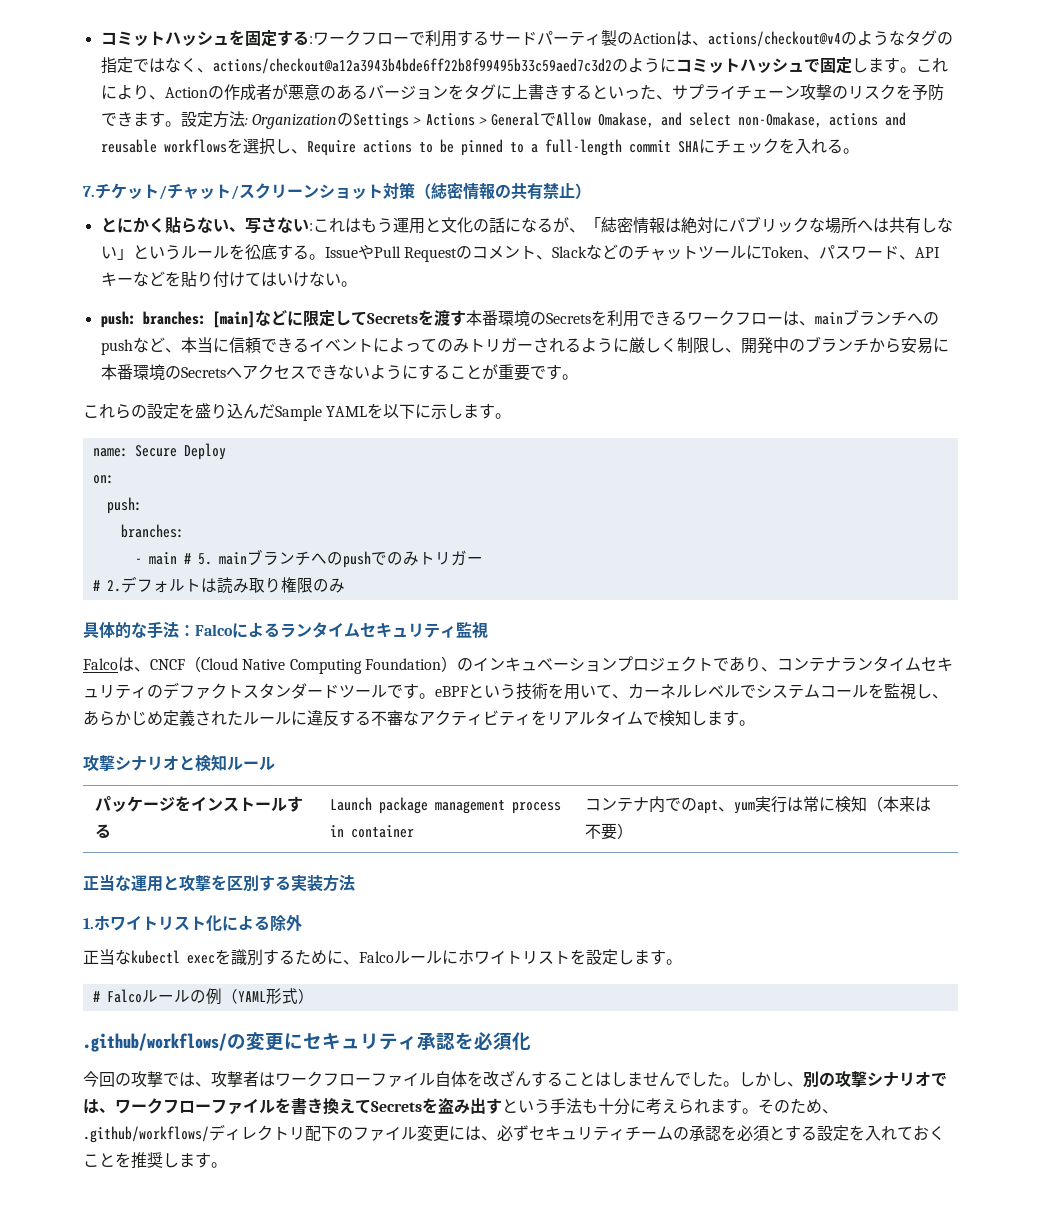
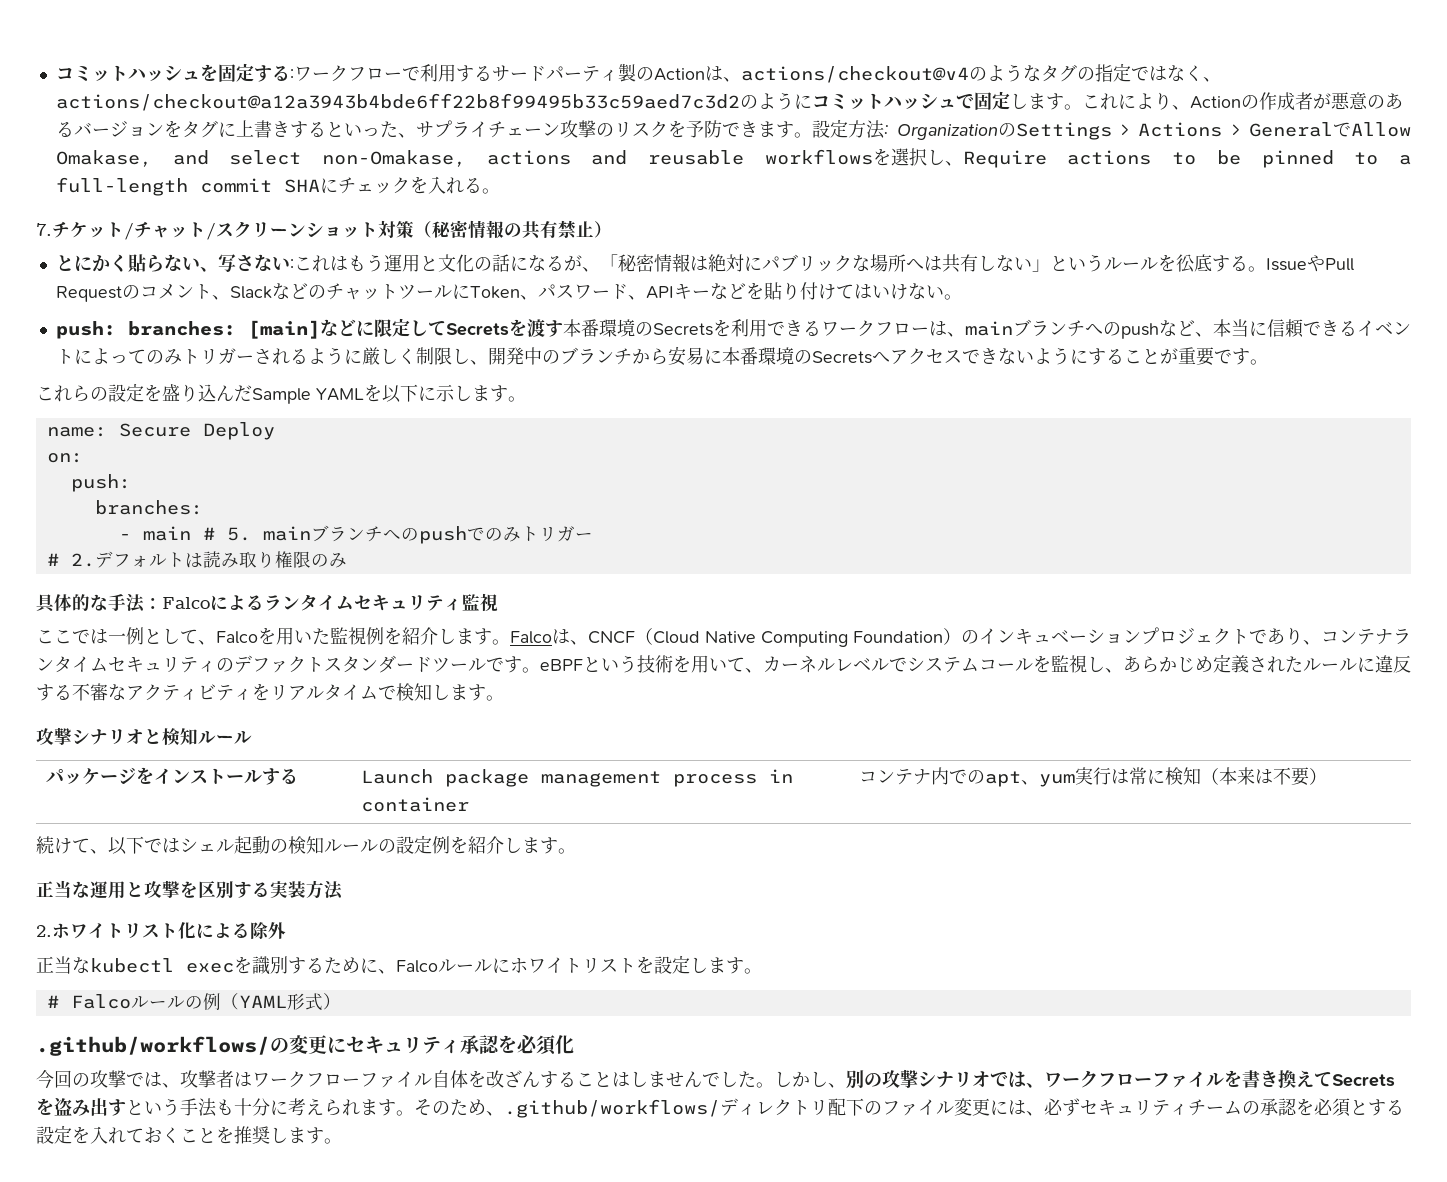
- 7.チケット/チャット/スクリーンショット対策（綕密情報の共有禁止）
+ 7.チケット/チャット/スクリーンショット対策（秘密情報の共有禁止）
- とにかく貼らない、写さない:これはもう運用と文化の話になるが、「綕密情報は絶対にパブリックな場所へは共有しない」というルールを彸底する。
+ とにかく貼らない、写さない:これはもう運用と文化の話になるが、「秘密情報は絶対にパブリックな場所へは共有しない」というルールを彸底する。
+ ここでは一例として、Falcoを用いた監視例を紹介します。
+ 続けて、以下ではシェル起動の検知ルールの設定例を紹介します。
- 1.ホワイトリスト化による除外
+ 2.ホワイトリスト化による除外

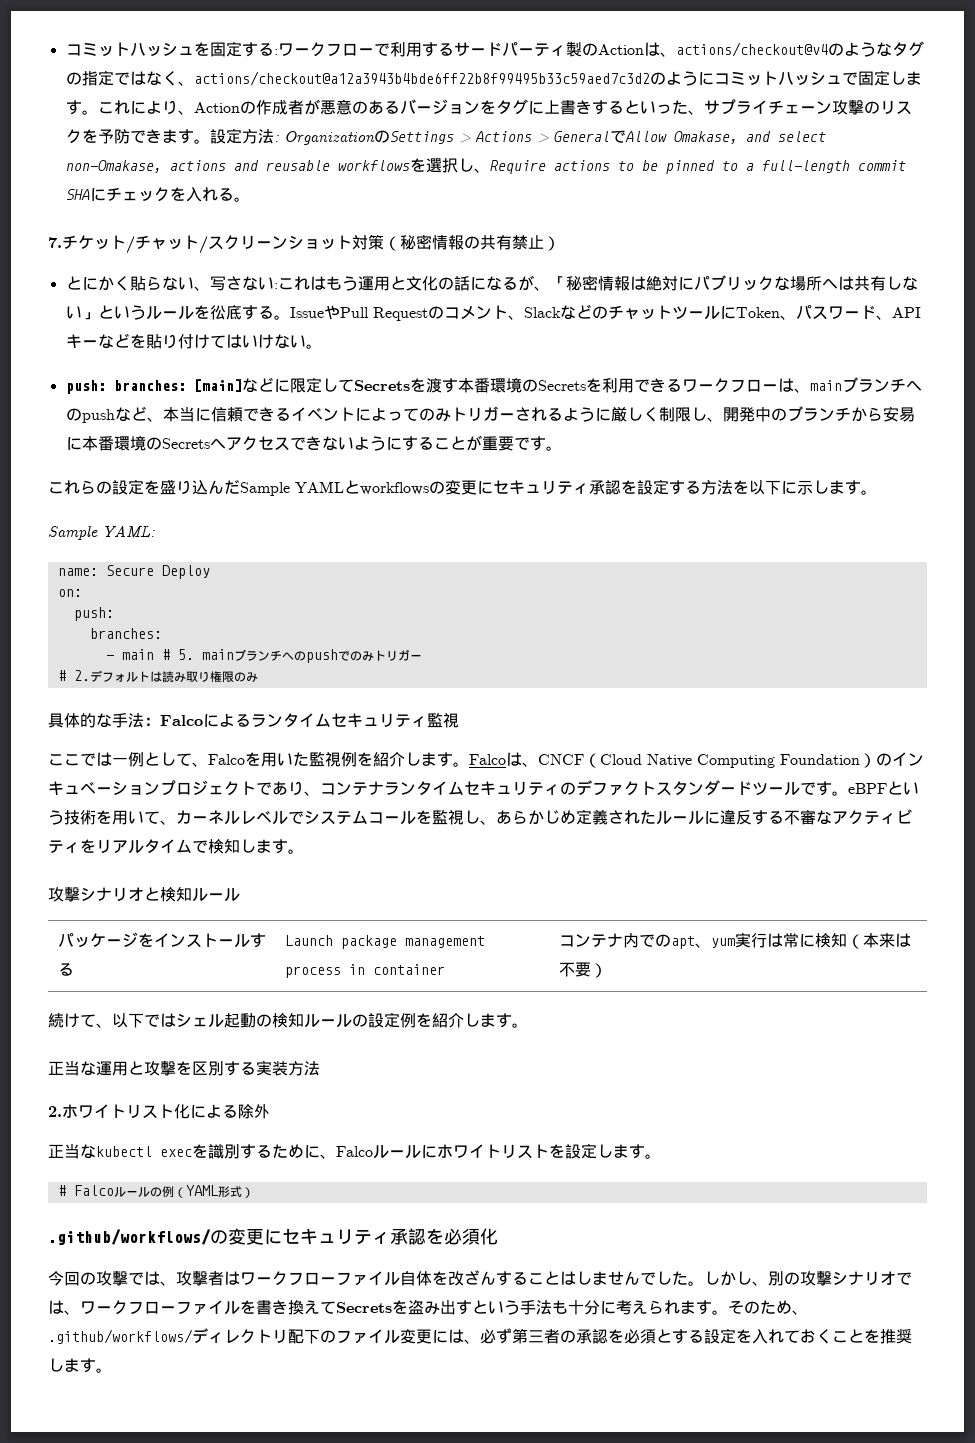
- これらの設定を盛り込んだSample YAMLを以下に示します。
+ これらの設定を盛り込んだSample YAMLとworkflowsの変更にセキュリティ承認を設定する方法を以下に示します。
+ Sample YAML:
- そのため、.github/workflows/ディレクトリ配下のファイル変更には、必ずセキュリティチームの承認を必須とする設定を入れておくことを推奨します。
+ そのため、.github/workflows/ディレクトリ配下のファイル変更には、必ず第三者の承認を必須とする設定を入れておくことを推奨します。

